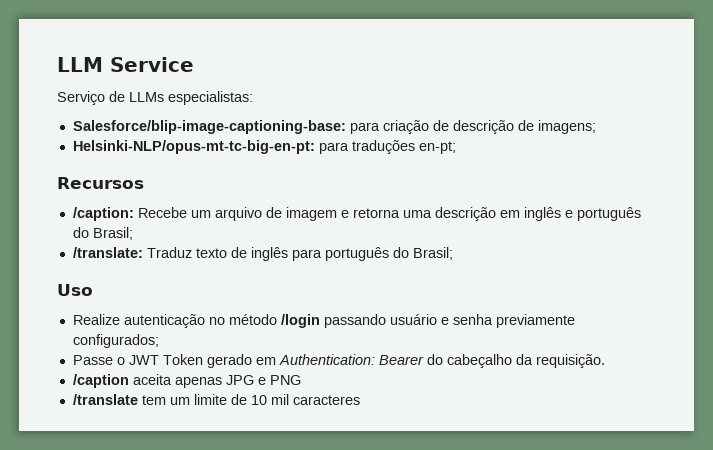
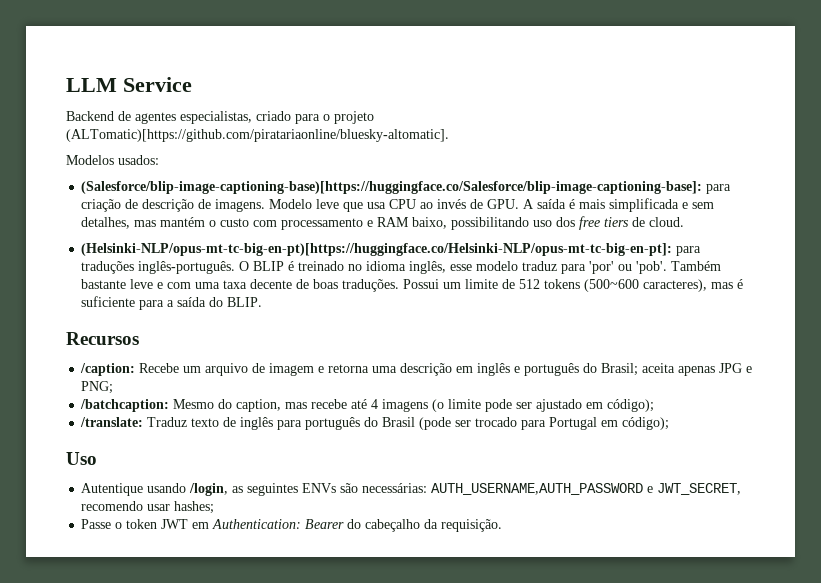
- Serviço de LLMs especialistas:
- Salesforce/blip-image-captioning-base: para criação de descrição de imagens;
- Helsinki-NLP/opus-mt-tc-big-en-pt: para traduções en-pt;
+ Backend de agentes especialistas, criado para o projeto (ALTomatic)[https://github.com/piratariaonline/bluesky-altomatic].
+ Modelos usados:
+ (Salesforce/blip-image-captioning-base)[https://huggingface.co/Salesforce/blip-image-captioning-base]: para criação de descrição de imagens. Modelo leve que usa CPU ao invés de GPU. A saída é mais simplificada e sem detalhes, mas mantém o custo com processamento e RAM baixo, possibilitando uso dos free tiers de cloud.
+ (Helsinki-NLP/opus-mt-tc-big-en-pt)[https://huggingface.co/Helsinki-NLP/opus-mt-tc-big-en-pt]: para traduções inglês-português. O BLIP é treinado no idioma inglês, esse modelo traduz para 'por' ou 'pob'. Também bastante leve e com uma taxa decente de boas traduções. Possui um limite de 512 tokens (500~600 caracteres), mas é suficiente para a saída do BLIP.
- /caption: Recebe um arquivo de imagem e retorna uma descrição em inglês e português do Brasil;
+ /caption: Recebe um arquivo de imagem e retorna uma descrição em inglês e português do Brasil; aceita apenas JPG e PNG;
+ /batchcaption: Mesmo do caption, mas recebe até 4 imagens (o limite pode ser ajustado em código);
- /translate: Traduz texto de inglês para português do Brasil;
+ /translate: Traduz texto de inglês para português do Brasil (pode ser trocado para Portugal em código);
  Uso
- Realize autenticação no método /login passando usuário e senha previamente configurados;
+ Autentique usando /login, as seguintes ENVs são necessárias: AUTH_USERNAME,AUTH_PASSWORD e JWT_SECRET, recomendo usar hashes;
- Passe o JWT Token gerado em Authentication: Bearer do cabeçalho da requisição.
+ Passe o token JWT em Authentication: Bearer do cabeçalho da requisição.
- /caption aceita apenas JPG e PNG
- /translate tem um limite de 10 mil caracteres

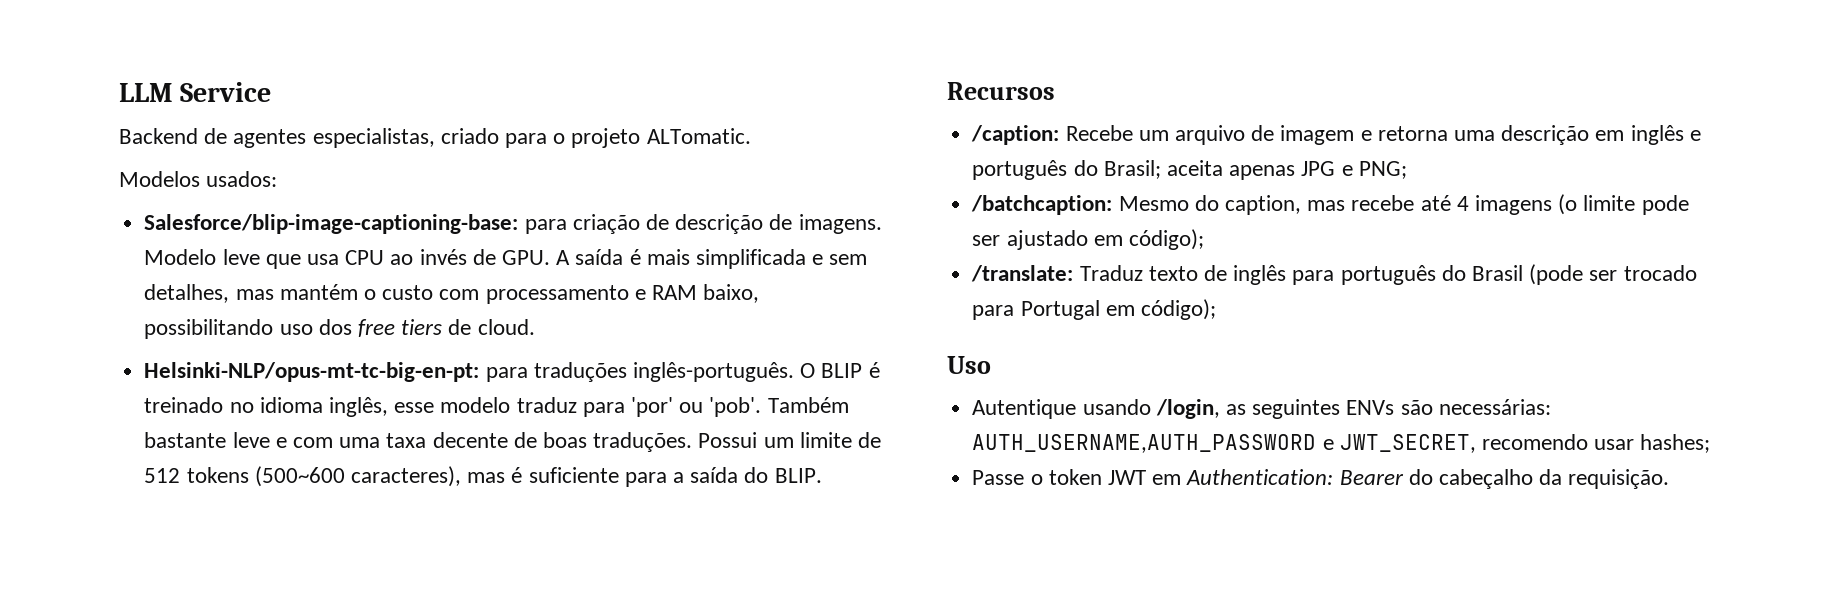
- Backend de agentes especialistas, criado para o projeto (ALTomatic)[https://github.com/piratariaonline/bluesky-altomatic].
+ Backend de agentes especialistas, criado para o projeto ALTomatic.
- (Salesforce/blip-image-captioning-base)[https://huggingface.co/Salesforce/blip-image-captioning-base]: para criação de descrição de imagens.
+ Salesforce/blip-image-captioning-base: para criação de descrição de imagens.
- (Helsinki-NLP/opus-mt-tc-big-en-pt)[https://huggingface.co/Helsinki-NLP/opus-mt-tc-big-en-pt]: para traduções inglês-português.
+ Helsinki-NLP/opus-mt-tc-big-en-pt: para traduções inglês-português.

